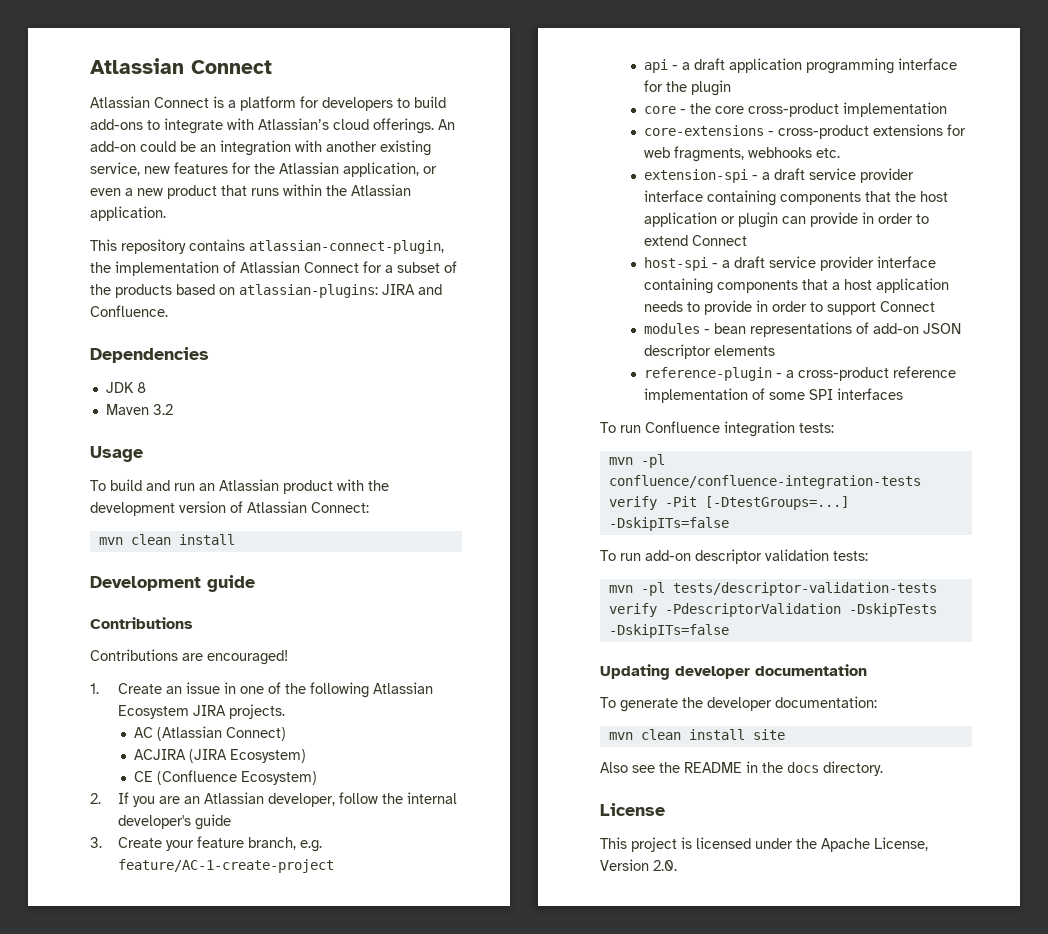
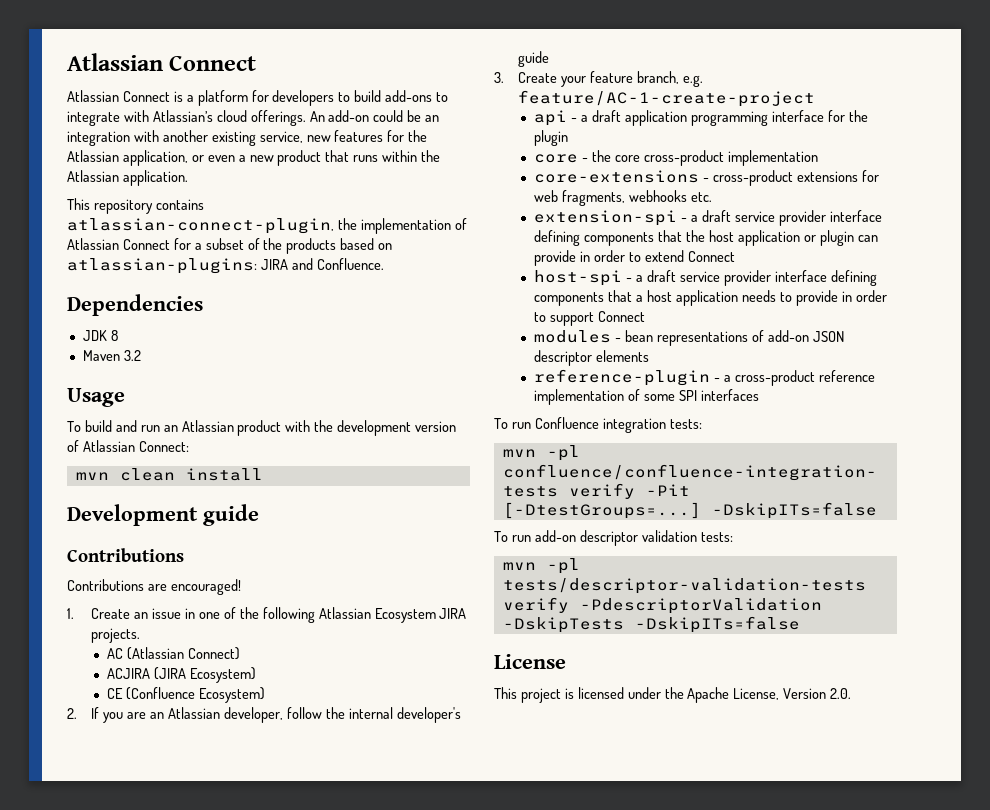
- extension-spi - a draft service provider interface containing components that the host application or plugin can provide in order to extend Connect
+ extension-spi - a draft service provider interface defining components that the host application or plugin can provide in order to extend Connect
- host-spi - a draft service provider interface containing components that a host application needs to provide in order to support Connect
+ host-spi - a draft service provider interface defining components that a host application needs to provide in order to support Connect
- Updating developer documentation
- To generate the developer documentation:
- mvn clean install site
- Also see the README in the docs directory.

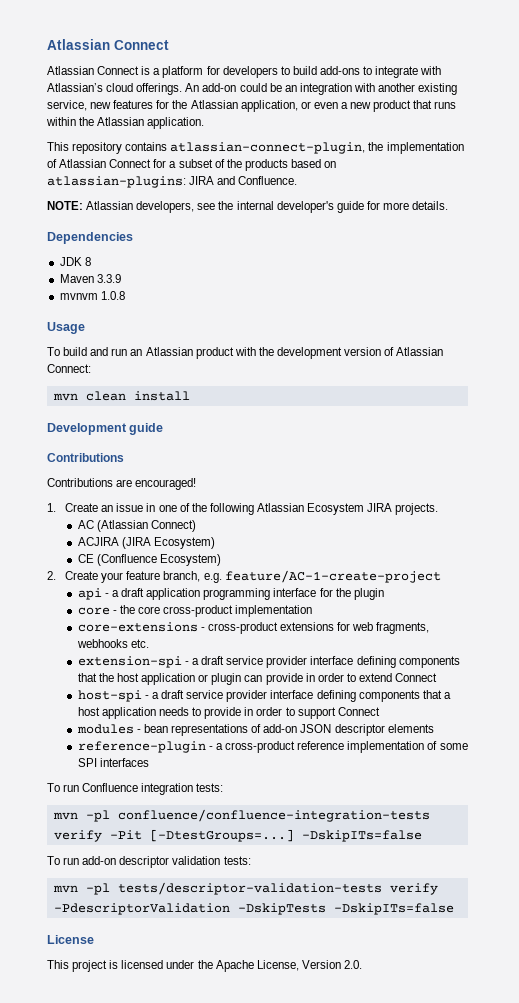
+ NOTE: Atlassian developers, see the internal developer's guide for more details.
- Maven 3.2
+ Maven 3.3.9
+ mvnvm 1.0.8
- 2. If you are an Atlassian developer, follow the internal developer's guide
- 3. Create your feature branch, e.g. feature/AC-1-create-project
+ 2. Create your feature branch, e.g. feature/AC-1-create-project

